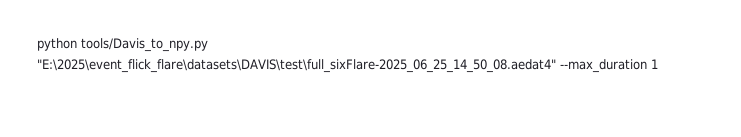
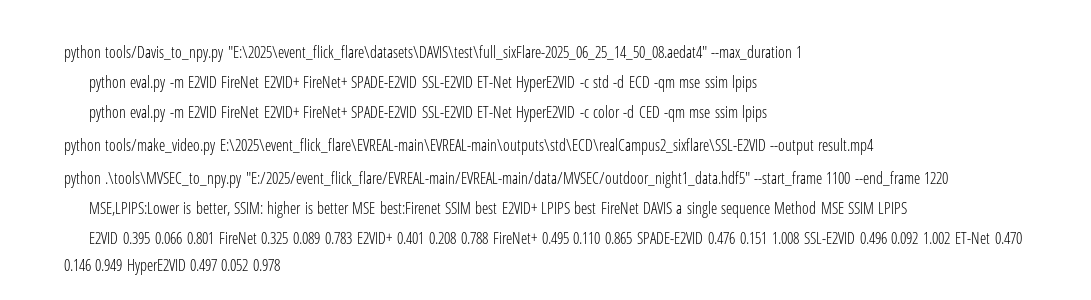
+ python eval.py -m E2VID FireNet E2VID+ FireNet+ SPADE-E2VID SSL-E2VID ET-Net HyperE2VID -c std -d ECD -qm mse ssim lpips
+ python eval.py -m E2VID FireNet E2VID+ FireNet+ SPADE-E2VID SSL-E2VID ET-Net HyperE2VID -c color -d CED -qm mse ssim lpips
+ python tools/make_video.py E:\2025\event_flick_flare\EVREAL-main\EVREAL-main\outputs\std\ECD\realCampus2_sixflare\SSL-E2VID --output result.mp4
+ python .\tools\MVSEC_to_npy.py "E:/2025/event_flick_flare/EVREAL-main/EVREAL-main/data/MVSEC/outdoor_night1_data.hdf5" --start_frame 1100 --end_frame 1220
+ MSE,LPIPS:Lower is better, SSIM: higher is better MSE best:Firenet SSIM best E2VID+ LPIPS best FireNet DAVIS a single sequence Method MSE SSIM LPIPS
+ E2VID 0.395 0.066 0.801 FireNet 0.325 0.089 0.783 E2VID+ 0.401 0.208 0.788 FireNet+ 0.495 0.110 0.865 SPADE-E2VID 0.476 0.151 1.008 SSL-E2VID 0.496 0.092 1.002 ET-Net 0.470 0.146 0.949 HyperE2VID 0.497 0.052 0.978

